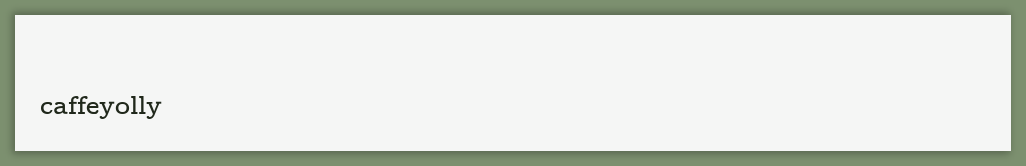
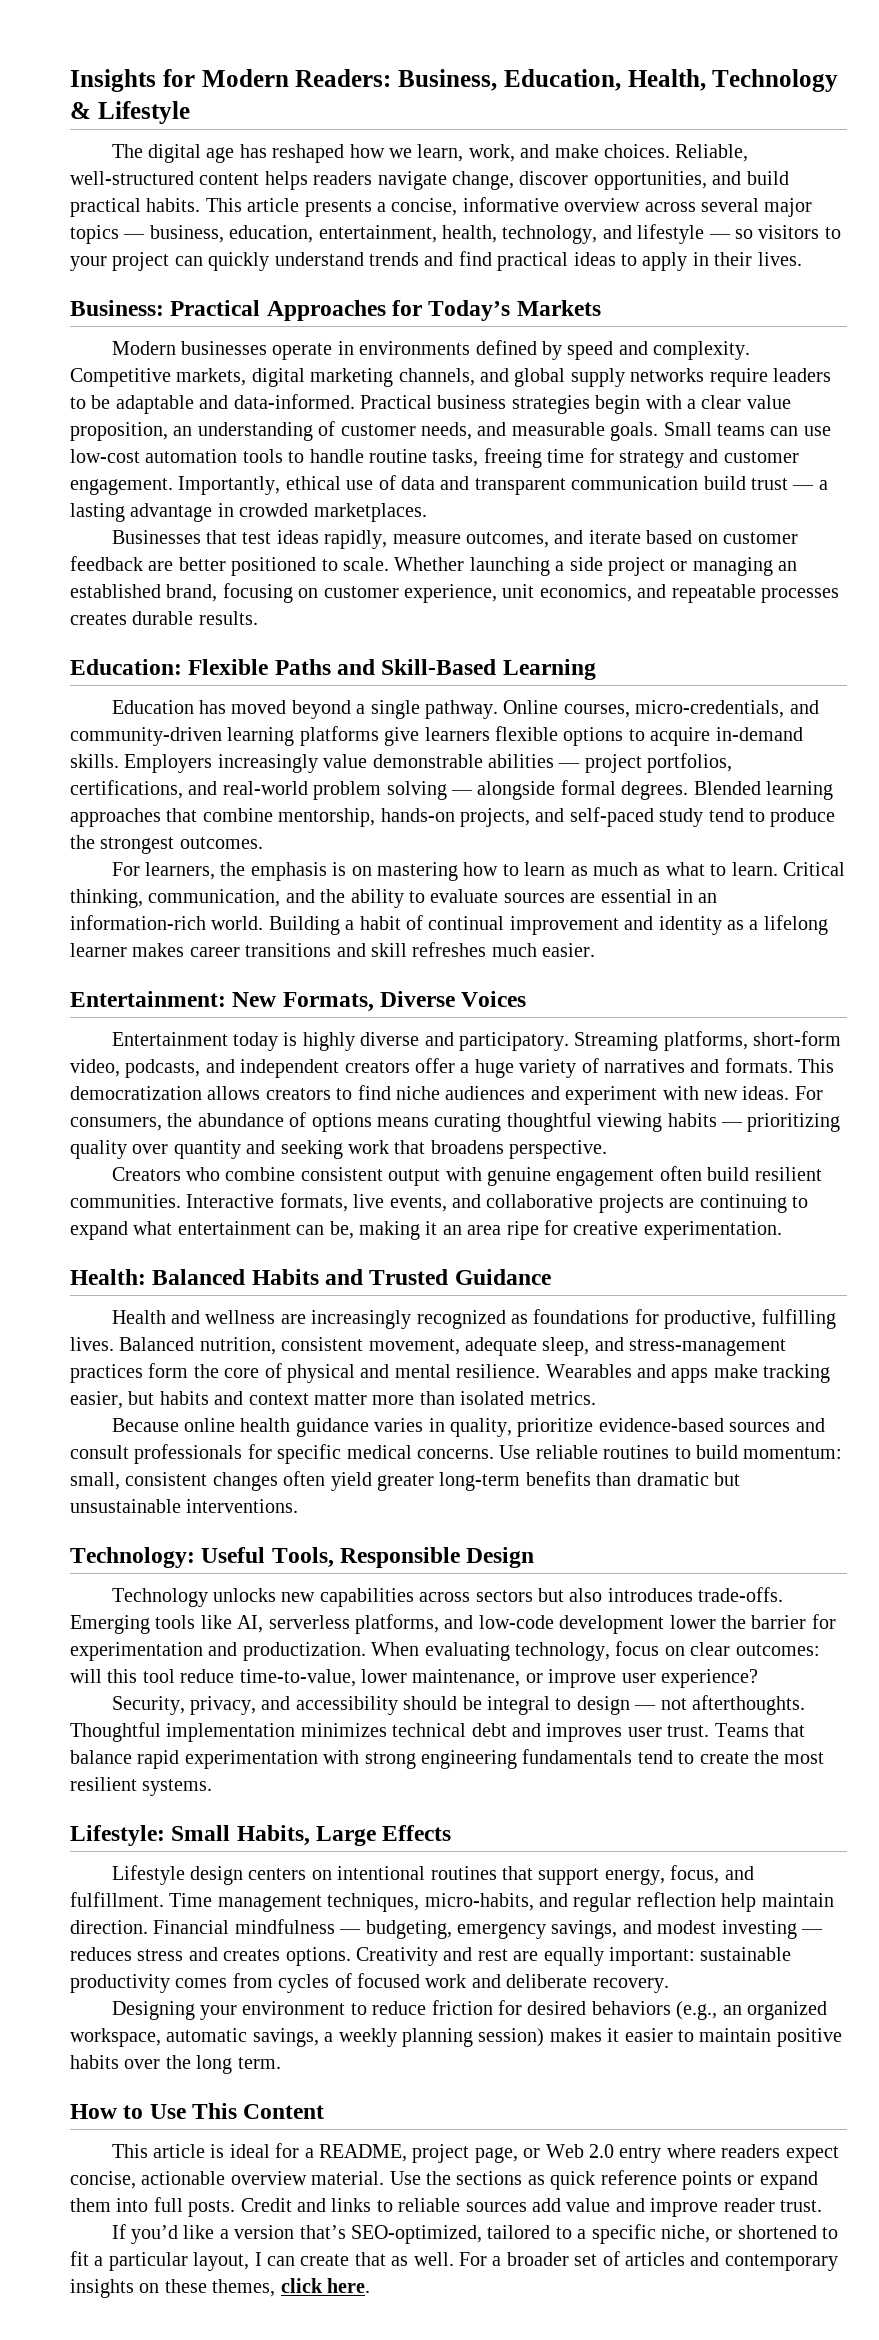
- caffeyolly
+ Insights for Modern Readers: Business, Education, Health, Technology & Lifestyle
+ The digital age has reshaped how we learn, work, and make choices. Reliable, well-structured content helps readers navigate change, discover opportunities, and build practical habits. This article presents a concise, informative overview across several major topics — business, education, entertainment, health, technology, and lifestyle — so visitors to your project can quickly understand trends and find practical ideas to apply in their lives.
+ Business: Practical Approaches for Today’s Markets
+ Modern businesses operate in environments defined by speed and complexity. Competitive markets, digital marketing channels, and global supply networks require leaders to be adaptable and data-informed. Practical business strategies begin with a clear value proposition, an understanding of customer needs, and measurable goals. Small teams can use low-cost automation tools to handle routine tasks, freeing time for strategy and customer engagement. Importantly, ethical use of data and transparent communication build trust — a lasting advantage in crowded marketplaces.
+ Businesses that test ideas rapidly, measure outcomes, and iterate based on customer feedback are better positioned to scale. Whether launching a side project or managing an established brand, focusing on customer experience, unit economics, and repeatable processes creates durable results.
+ Education: Flexible Paths and Skill-Based Learning
+ Education has moved beyond a single pathway. Online courses, micro-credentials, and community-driven learning platforms give learners flexible options to acquire in-demand skills. Employers increasingly value demonstrable abilities — project portfolios, certifications, and real-world problem solving — alongside formal degrees. Blended learning approaches that combine mentorship, hands-on projects, and self-paced study tend to produce the strongest outcomes.
+ For learners, the emphasis is on mastering how to learn as much as what to learn. Critical thinking, communication, and the ability to evaluate sources are essential in an information-rich world. Building a habit of continual improvement and identity as a lifelong learner makes career transitions and skill refreshes much easier.
+ Entertainment: New Formats, Diverse Voices
+ Entertainment today is highly diverse and participatory. Streaming platforms, short-form video, podcasts, and independent creators offer a huge variety of narratives and formats. This democratization allows creators to find niche audiences and experiment with new ideas. For consumers, the abundance of options means curating thoughtful viewing habits — prioritizing quality over quantity and seeking work that broadens perspective.
+ Creators who combine consistent output with genuine engagement often build resilient communities. Interactive formats, live events, and collaborative projects are continuing to expand what entertainment can be, making it an area ripe for creative experimentation.
+ Health: Balanced Habits and Trusted Guidance
+ Health and wellness are increasingly recognized as foundations for productive, fulfilling lives. Balanced nutrition, consistent movement, adequate sleep, and stress-management practices form the core of physical and mental resilience. Wearables and apps make tracking easier, but habits and context matter more than isolated metrics.
+ Because online health guidance varies in quality, prioritize evidence-based sources and consult professionals for specific medical concerns. Use reliable routines to build momentum: small, consistent changes often yield greater long-term benefits than dramatic but unsustainable interventions.
+ Technology: Useful Tools, Responsible Design
+ Technology unlocks new capabilities across sectors but also introduces trade-offs. Emerging tools like AI, serverless platforms, and low-code development lower the barrier for experimentation and productization. When evaluating technology, focus on clear outcomes: will this tool reduce time-to-value, lower maintenance, or improve user experience?
+ Security, privacy, and accessibility should be integral to design — not afterthoughts. Thoughtful implementation minimizes technical debt and improves user trust. Teams that balance rapid experimentation with strong engineering fundamentals tend to create the most resilient systems.
+ Lifestyle: Small Habits, Large Effects
+ Lifestyle design centers on intentional routines that support energy, focus, and fulfillment. Time management techniques, micro-habits, and regular reflection help maintain direction. Financial mindfulness — budgeting, emergency savings, and modest investing — reduces stress and creates options. Creativity and rest are equally important: sustainable productivity comes from cycles of focused work and deliberate recovery.
+ Designing your environment to reduce friction for desired behaviors (e.g., an organized workspace, automatic savings, a weekly planning session) makes it easier to maintain positive habits over the long term.
+ How to Use This Content
+ This article is ideal for a README, project page, or Web 2.0 entry where readers expect concise, actionable overview material. Use the sections as quick reference points or expand them into full posts. Credit and links to reliable sources add value and improve reader trust.
+ If you’d like a version that’s SEO-optimized, tailored to a specific niche, or shortened to fit a particular layout, I can create that as well. For a broader set of articles and contemporary insights on these themes, click here.

